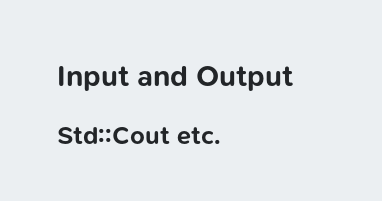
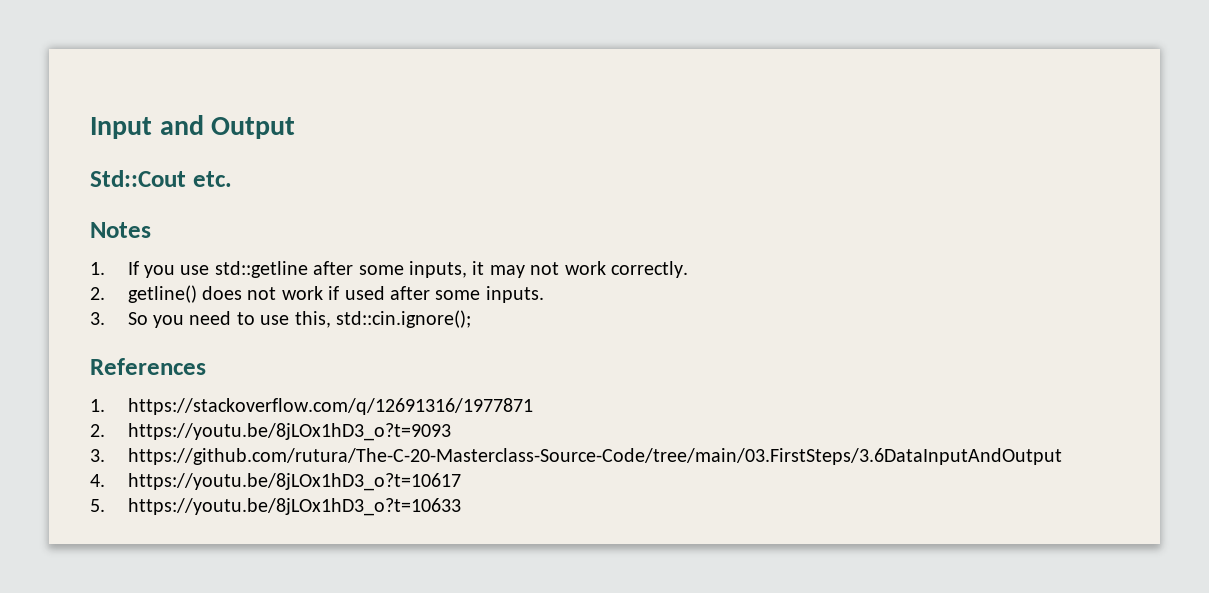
+ Notes
+ 1. If you use std::getline after some inputs, it may not work correctly.
+ 2. getline() does not work if used after some inputs.
+ 3. So you need to use this, std::cin.ignore();
+ References
+ 1. https://stackoverflow.com/q/12691316/1977871
+ 2. https://youtu.be/8jLOx1hD3_o?t=9093
+ 3. https://github.com/rutura/The-C-20-Masterclass-Source-Code/tree/main/03.FirstSteps/3.6DataInputAndOutput
+ 4. https://youtu.be/8jLOx1hD3_o?t=10617
+ 5. https://youtu.be/8jLOx1hD3_o?t=10633

